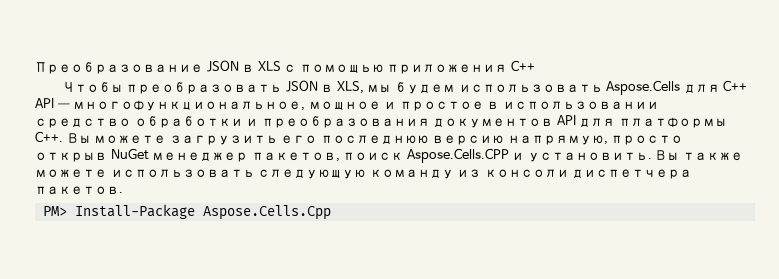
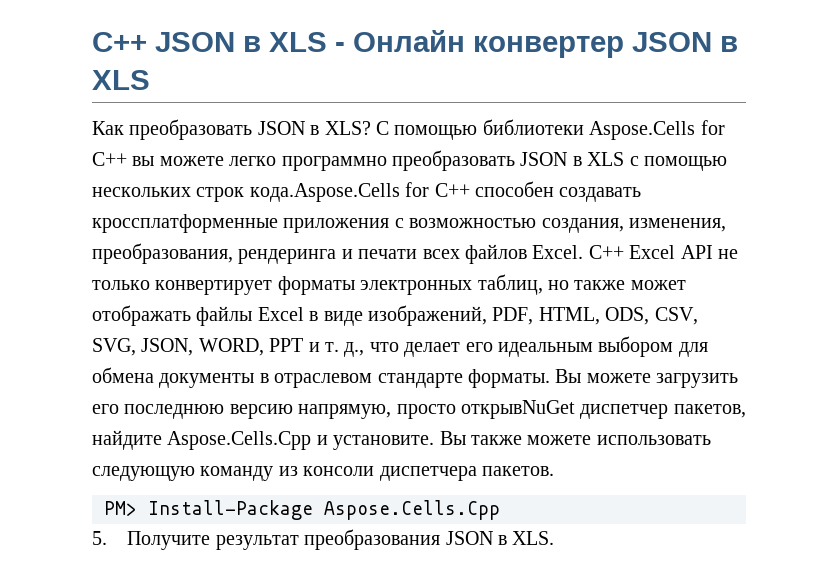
- Преобразование JSON в XLS с помощью приложения C++
- Чтобы преобразовать JSON в XLS, мы будем использовать Aspose.Cells для C++ API — многофункциональное, мощное и простое в использовании средство обработки и преобразования документов API для платформы C++. Вы можете загрузить его последнюю версию напрямую, просто открыв NuGet менеджер пакетов, поиск Aspose.Cells.CPP и установить.
+ C++ JSON в XLS - Онлайн конвертер JSON в XLS
+ Как преобразовать JSON в XLS? С помощью библиотеки Aspose.Cells for C++ вы можете легко программно преобразовать JSON в XLS с помощью нескольких строк кода.Aspose.Cells for C++ способен создавать кроссплатформенные приложения с возможностью создания, изменения, преобразования, рендеринга и печати всех файлов Excel. C++ Excel API не только конвертирует форматы электронных таблиц, но также может отображать файлы Excel в виде изображений, PDF, HTML, ODS, CSV, SVG, JSON, WORD, PPT и т. д., что делает его идеальным выбором для обмена документы в отраслевом стандарте форматы. Вы можете загрузить его последнюю версию напрямую, просто открывNuGet диспетчер пакетов, найдите Aspose.Cells.Cpp и установите.
+ 5. Получите результат преобразования JSON в XLS.

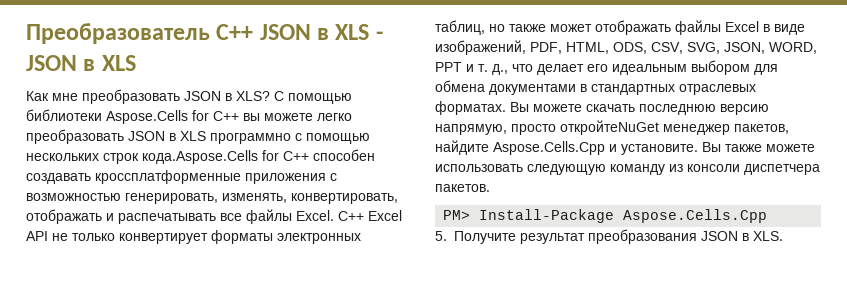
- C++ JSON в XLS - Онлайн конвертер JSON в XLS
+ Преобразователь C++ JSON в XLS - JSON в XLS
- Как преобразовать JSON в XLS?
+ Как мне преобразовать JSON в XLS?
- С помощью библиотеки Aspose.Cells for C++ вы можете легко программно преобразовать JSON в XLS с помощью нескольких строк кода.Aspose.Cells for C++ способен создавать кроссплатформенные приложения с возможностью создания, изменения, преобразования, рендеринга и печати всех файлов Excel.
+ С помощью библиотеки Aspose.Cells for C++ вы можете легко преобразовать JSON в XLS программно с помощью нескольких строк кода.Aspose.Cells for C++ способен создавать кроссплатформенные приложения с возможностью генерировать, изменять, конвертировать, отображать и распечатывать все файлы Excel.
- C++ Excel API не только конвертирует форматы электронных таблиц, но также может отображать файлы Excel в виде изображений, PDF, HTML, ODS, CSV, SVG, JSON, WORD, PPT и т. д., что делает его идеальным выбором для обмена документы в отраслевом стандарте форматы. Вы можете загрузить его последнюю версию напрямую, просто открывNuGet диспетчер пакетов, найдите Aspose.Cells.Cpp и установите.
+ C++ Excel API не только конвертирует форматы электронных таблиц, но также может отображать файлы Excel в виде изображений, PDF, HTML, ODS, CSV, SVG, JSON, WORD, PPT и т. д., что делает его идеальным выбором для обмена документами в стандартных отраслевых форматах. Вы можете скачать последнюю версию напрямую, просто откройтеNuGet менеджер пакетов, найдите Aspose.Cells.Cpp и установите.

